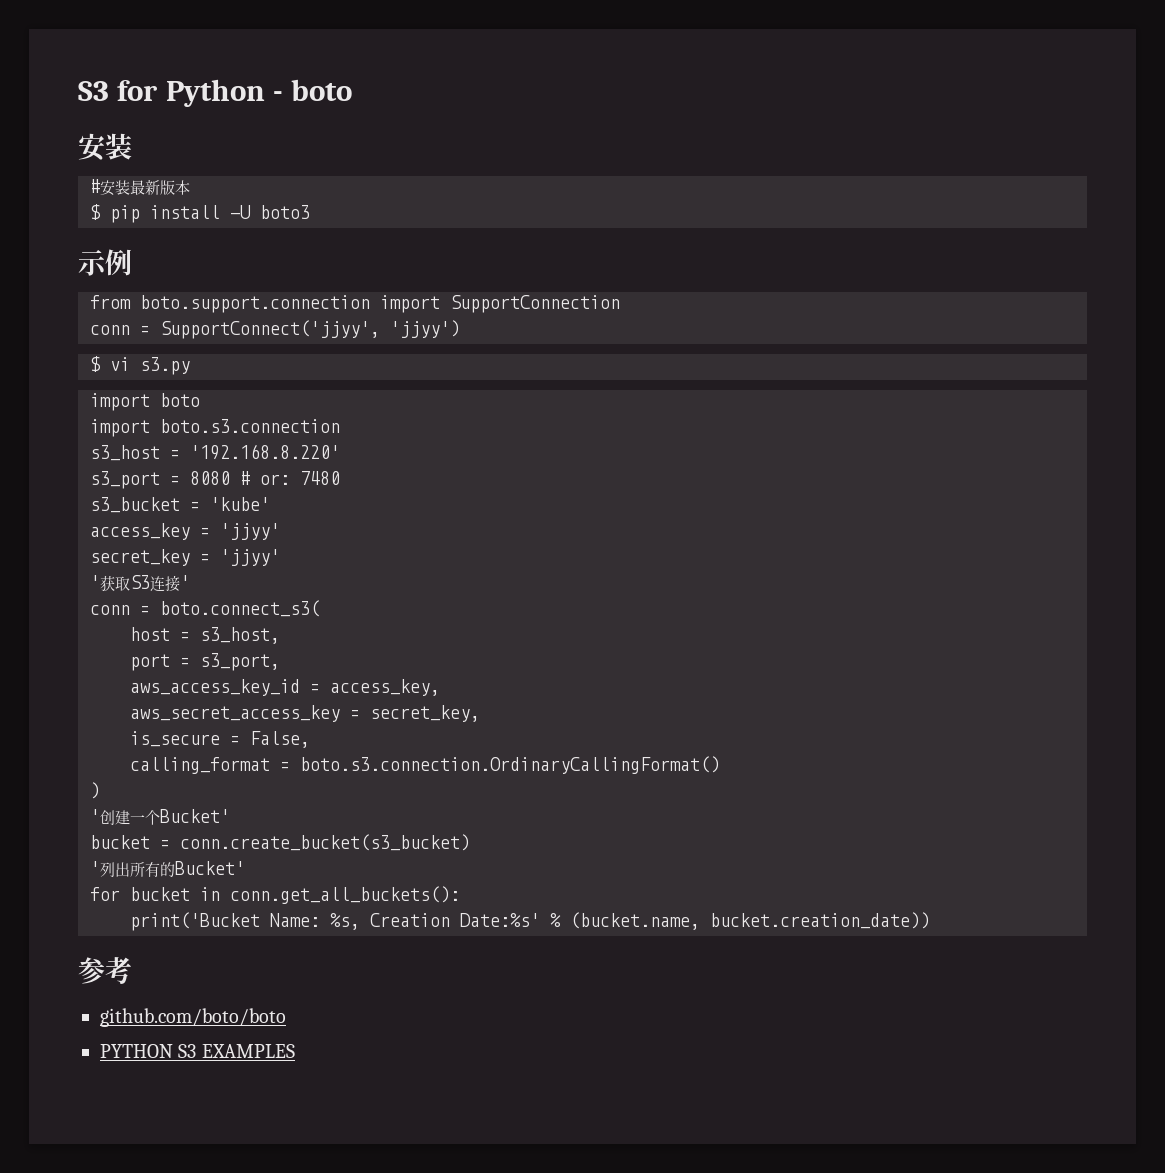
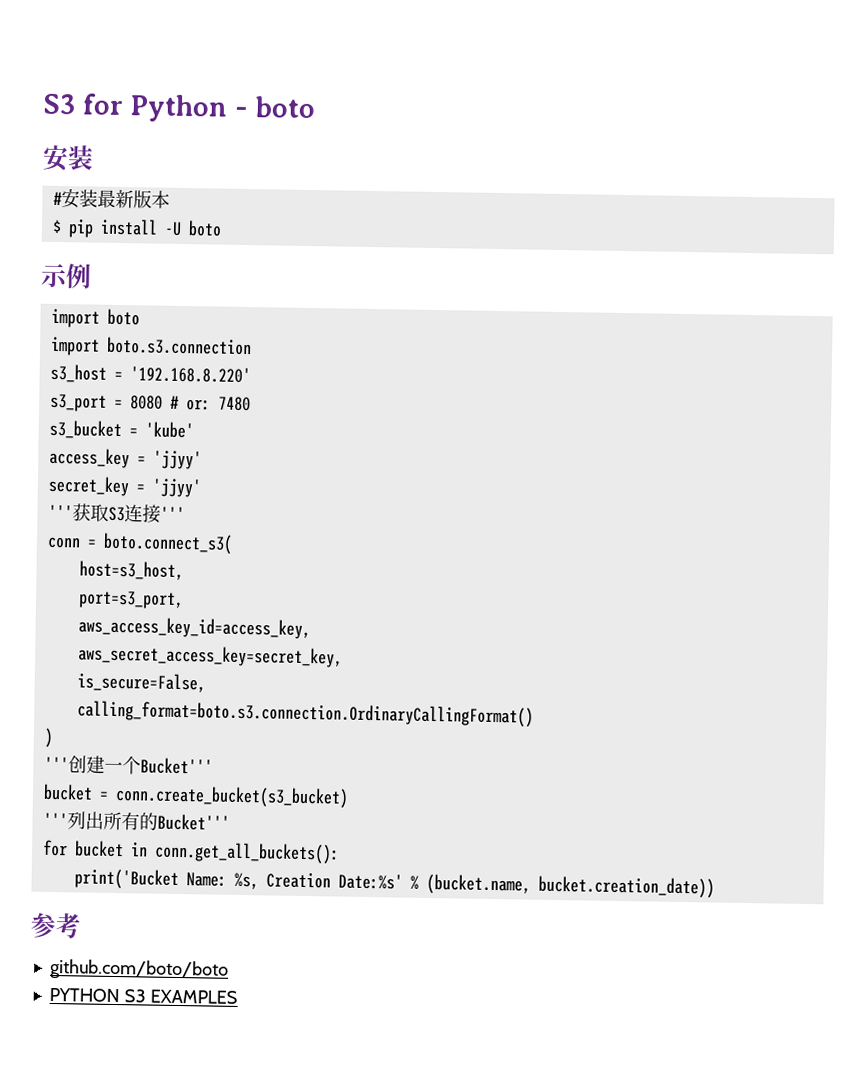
- $ pip install -U boto3
+ $ pip install -U boto
- from boto.support.connection import SupportConnection
- conn = SupportConnect('jjyy', 'jjyy')
- $ vi s3.py
- '获取S3连接'
+ '''获取S3连接'''
- host = s3_host,
- port = s3_port,
- aws_access_key_id = access_key,
- aws_secret_access_key = secret_key,
- is_secure = False,
- calling_format = boto.s3.connection.OrdinaryCallingFormat()
+ host=s3_host,
+ port=s3_port,
+ aws_access_key_id=access_key,
+ aws_secret_access_key=secret_key,
+ is_secure=False,
+ calling_format=boto.s3.connection.OrdinaryCallingFormat()
- '创建一个Bucket'
+ '''创建一个Bucket'''
- '列出所有的Bucket'
+ '''列出所有的Bucket'''

